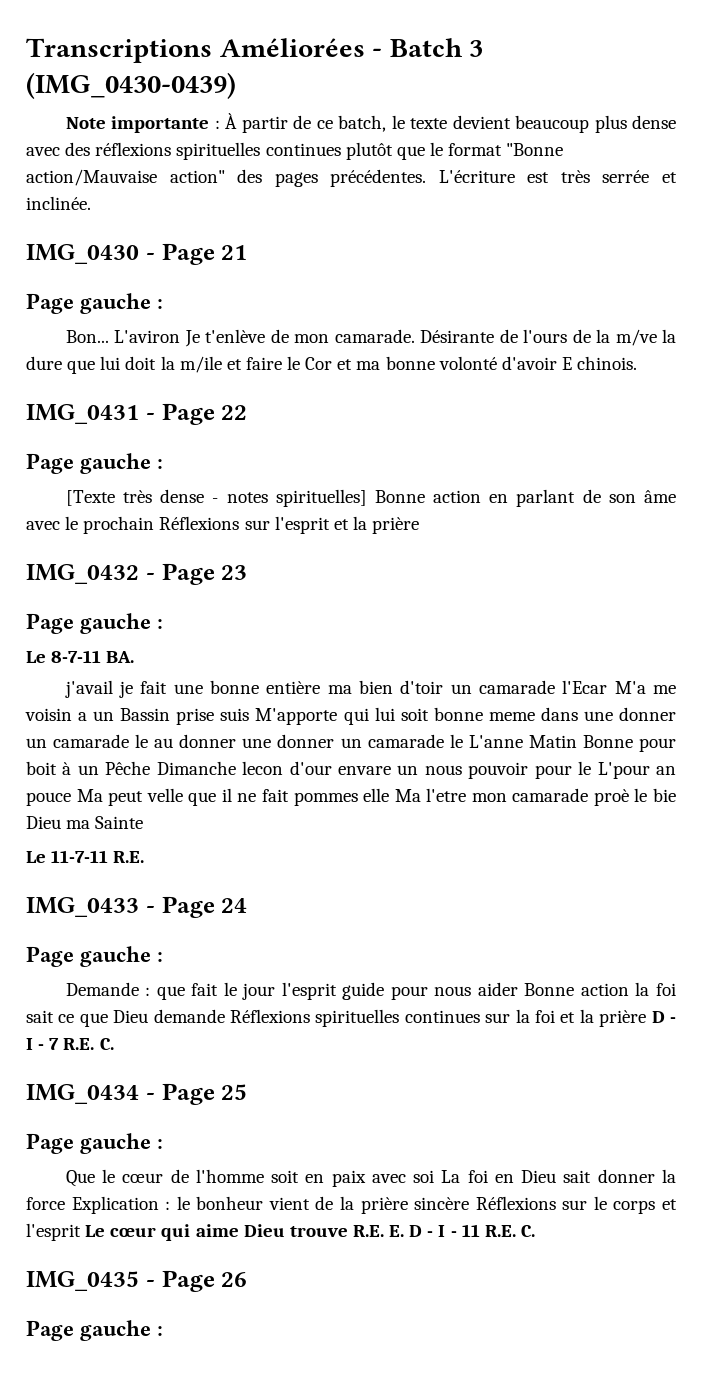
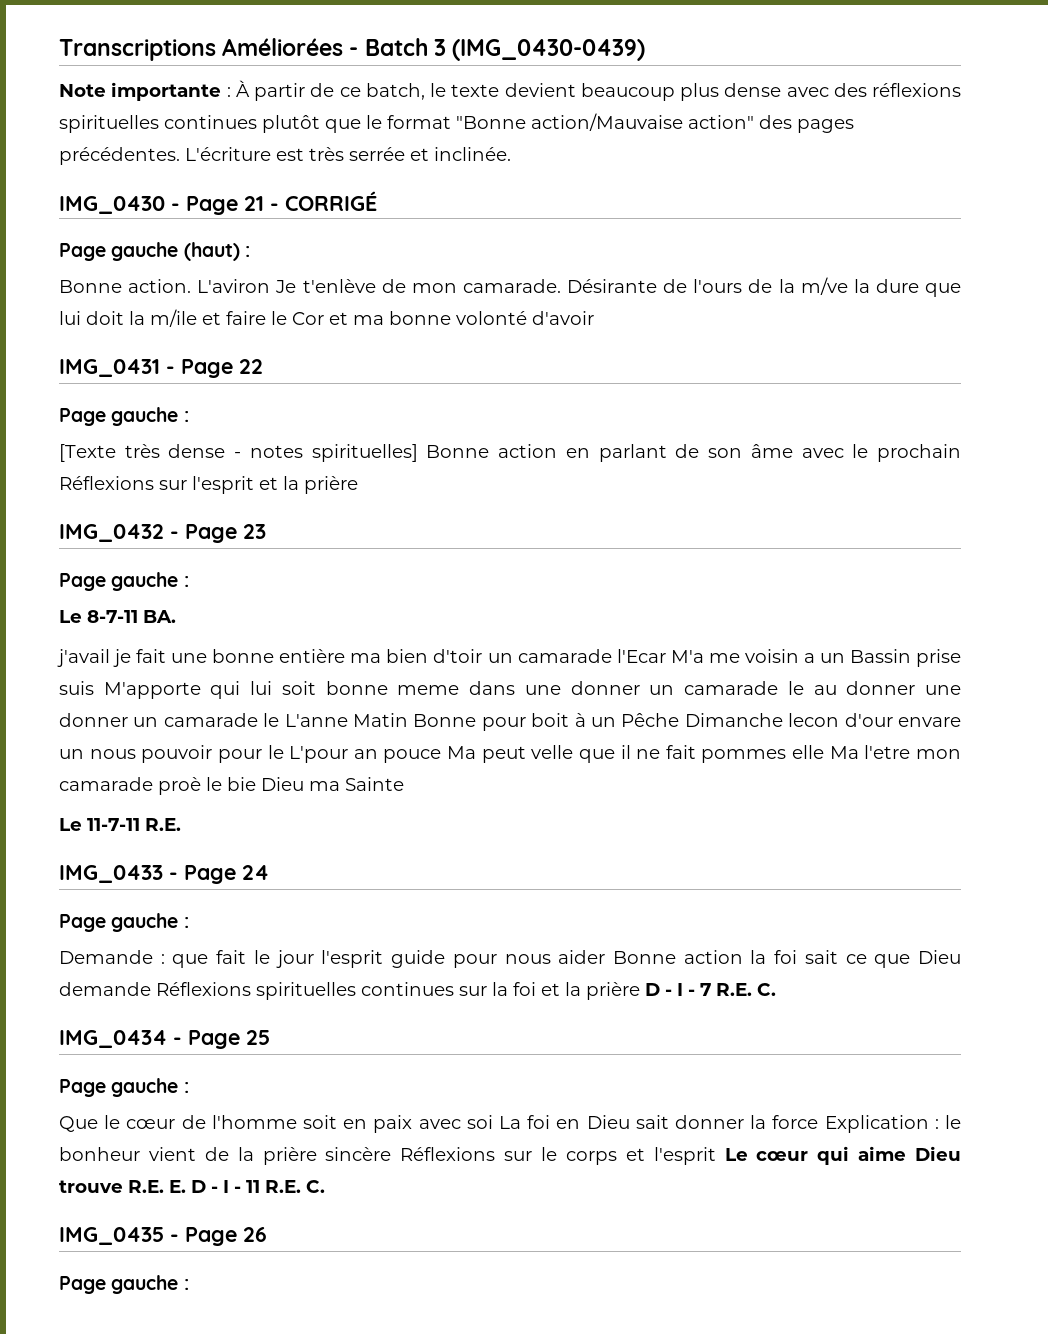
- IMG_0430 - Page 21
- Page gauche :
- Bon...
+ IMG_0430 - Page 21 - CORRIGÉ
+ Page gauche (haut) :
+ Bonne action.
- Désirante de l'ours de la m/ve la dure que lui doit la m/ile et faire le Cor et ma bonne volonté d'avoir E chinois.
+ Désirante de l'ours de la m/ve la dure que lui doit la m/ile et faire le Cor et ma bonne volonté d'avoir

